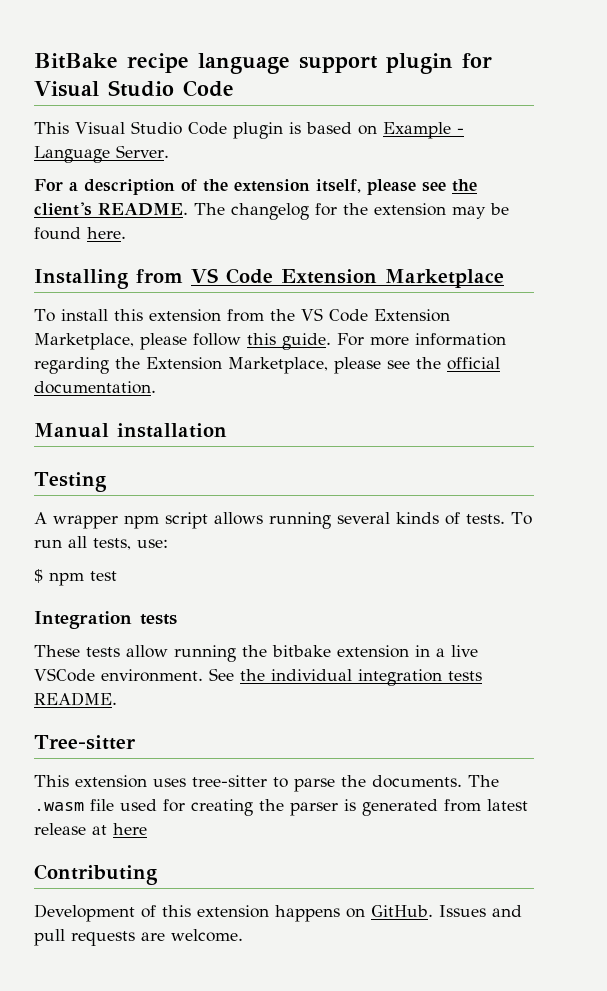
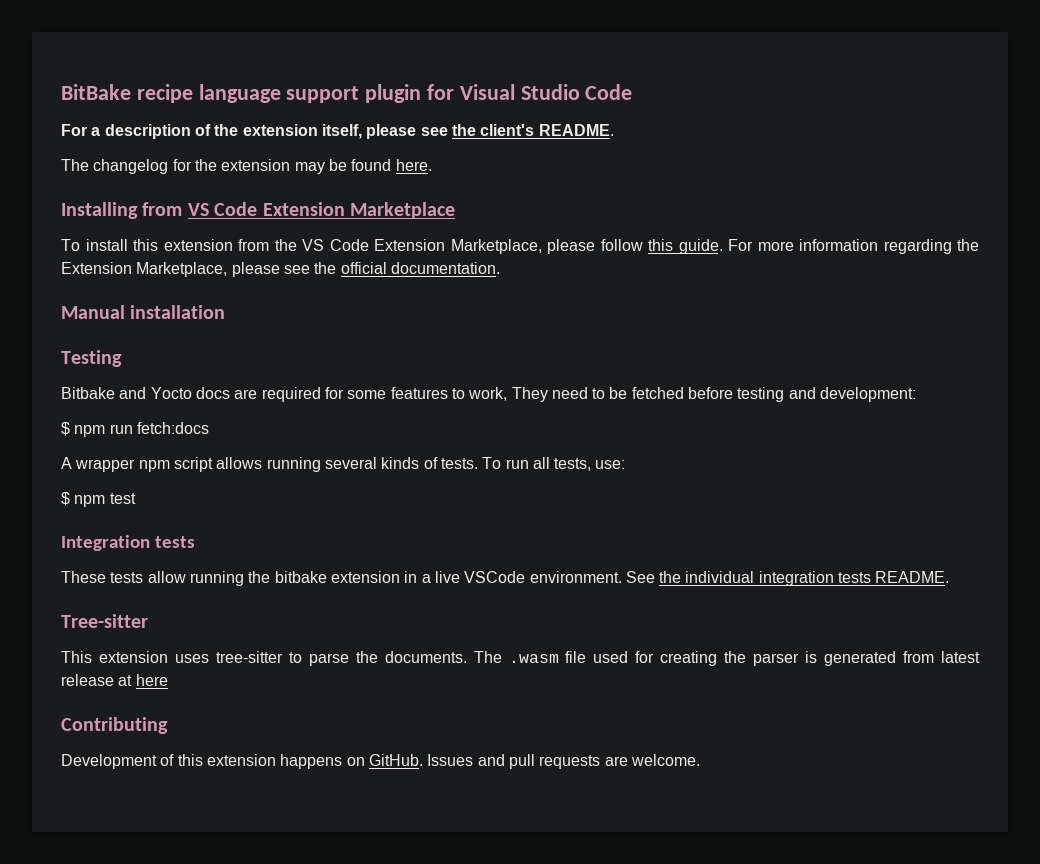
- This Visual Studio Code plugin is based on Example - Language Server.
- For a description of the extension itself, please see the client's README. The changelog for the extension may be found here.
+ For a description of the extension itself, please see the client's README.
+ The changelog for the extension may be found here.
+ Bitbake and Yocto docs are required for some features to work, They need to be fetched before testing and development:
+ $ npm run fetch:docs

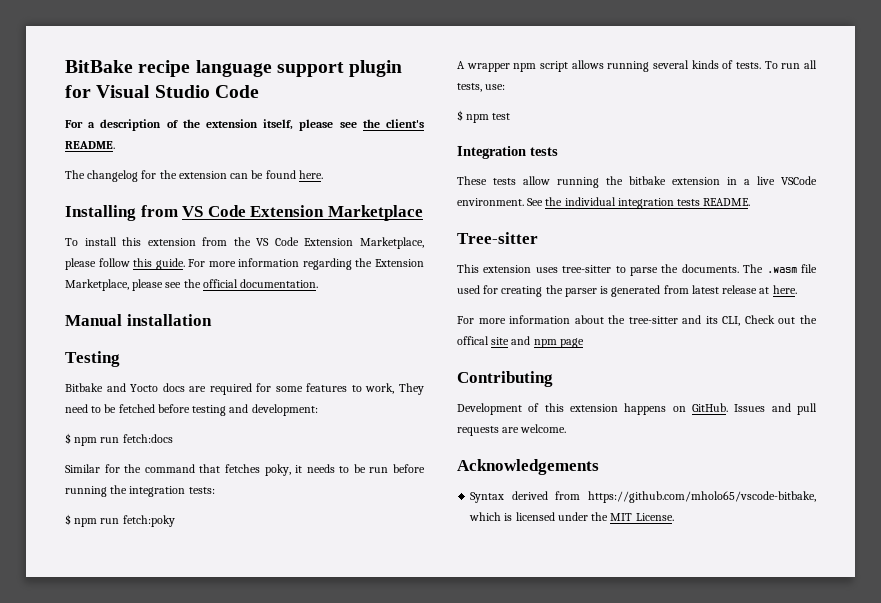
- The changelog for the extension may be found here.
+ The changelog for the extension can be found here.
+ Similar for the command that fetches poky, it needs to be run before running the integration tests:
+ $ npm run fetch:poky
- The .wasm file used for creating the parser is generated from latest release at here
+ The .wasm file used for creating the parser is generated from latest release at here.
+ For more information about the tree-sitter and its CLI, Check out the offical site and npm page
+ Acknowledgements
+ Syntax derived from https://github.com/mholo65/vscode-bitbake, which is licensed under the MIT License.

